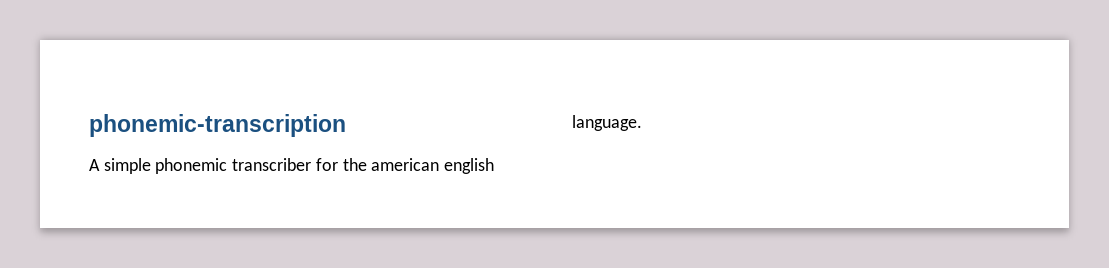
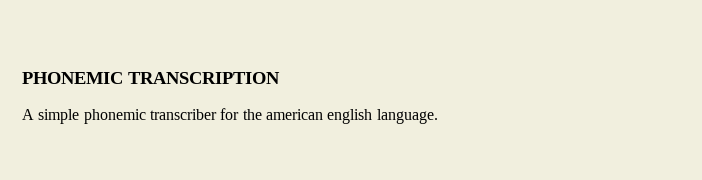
- phonemic-transcription
+ PHONEMIC TRANSCRIPTION

